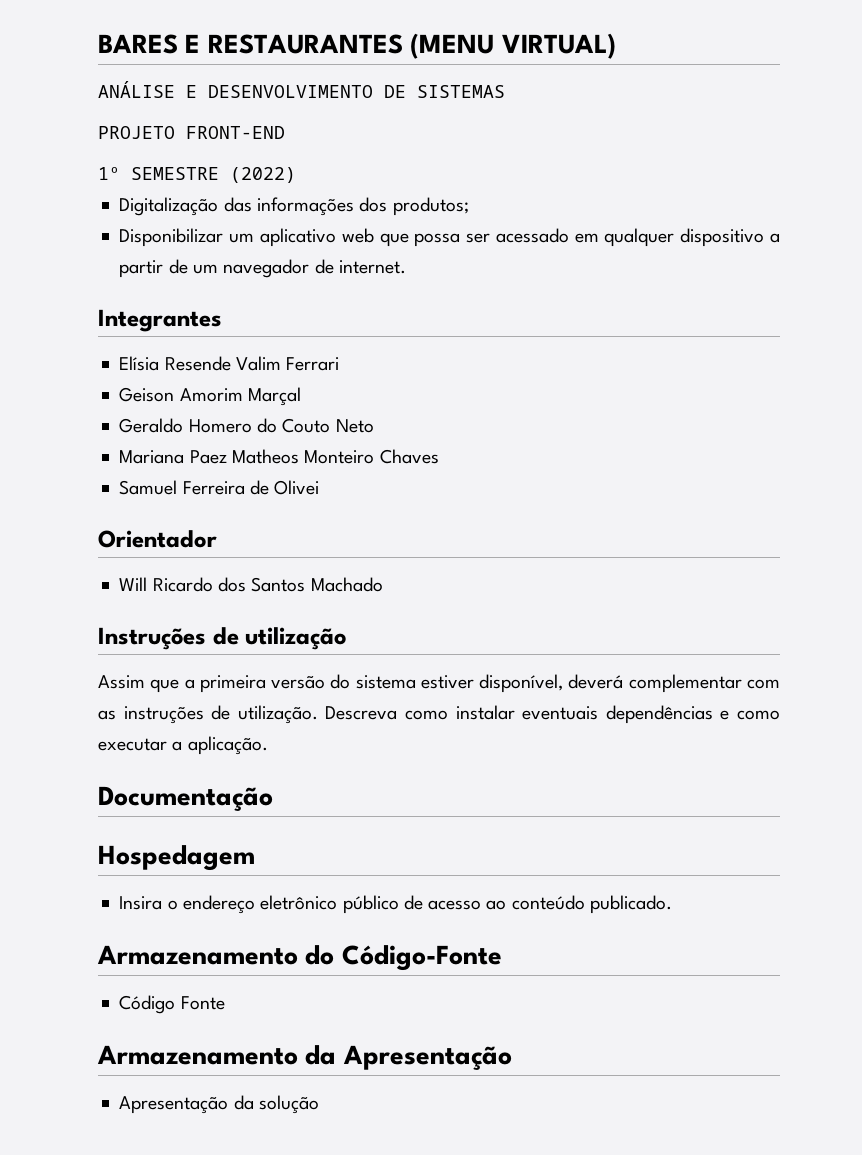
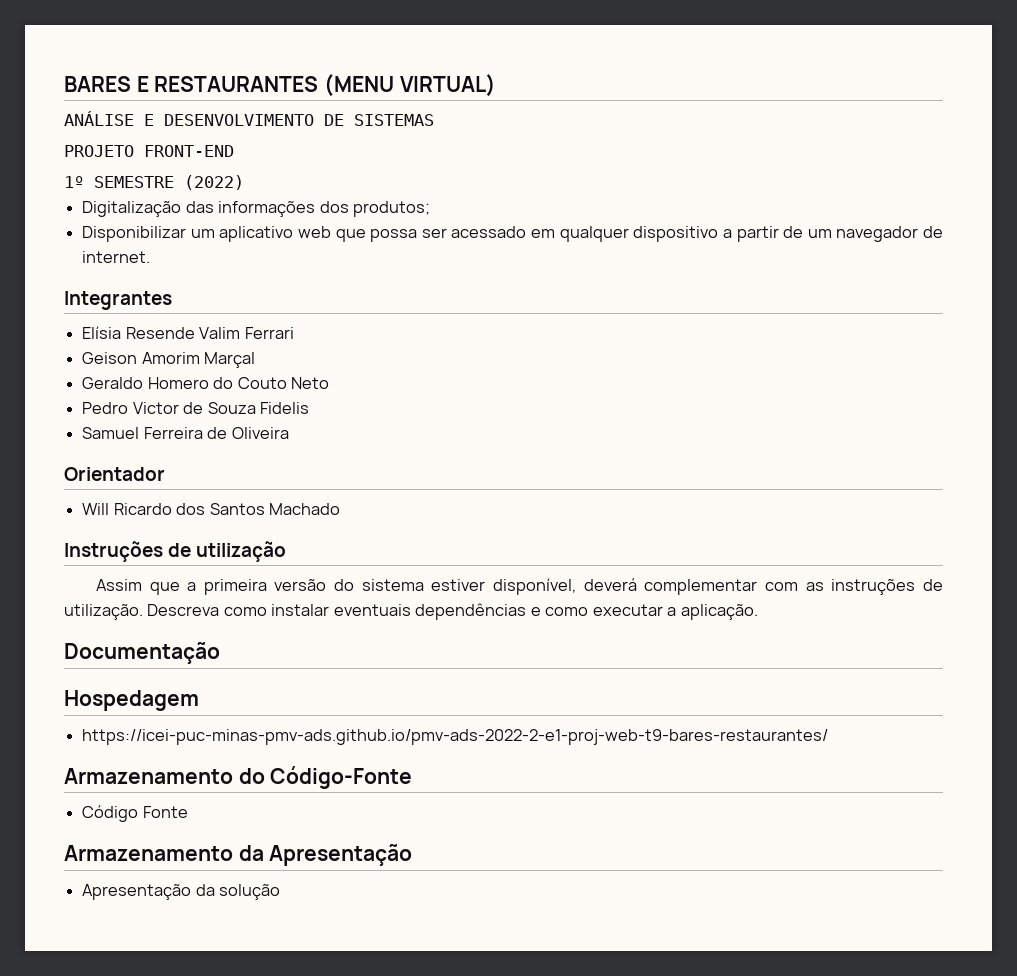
- Mariana Paez Matheos Monteiro Chaves
+ Pedro Victor de Souza Fidelis
- Samuel Ferreira de Olivei
+ Samuel Ferreira de Oliveira
- Insira o endereço eletrônico público de acesso ao conteúdo publicado.
+ https://icei-puc-minas-pmv-ads.github.io/pmv-ads-2022-2-e1-proj-web-t9-bares-restaurantes/

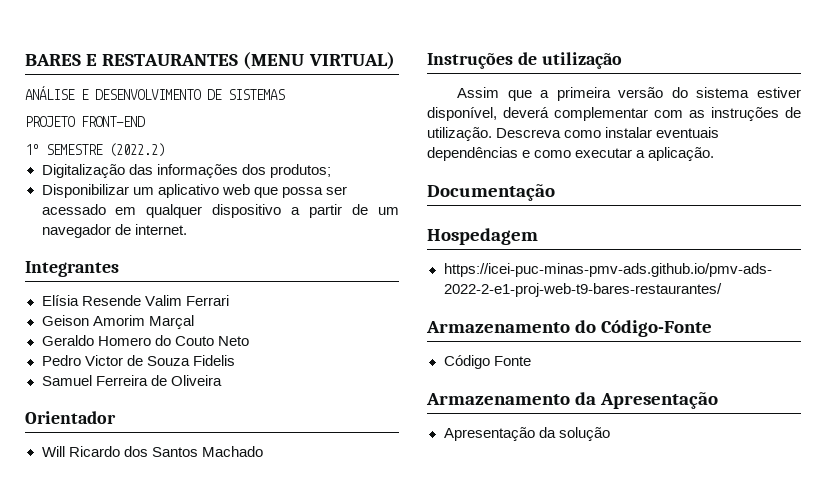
- 1º SEMESTRE (2022)
+ 1º SEMESTRE (2022.2)

